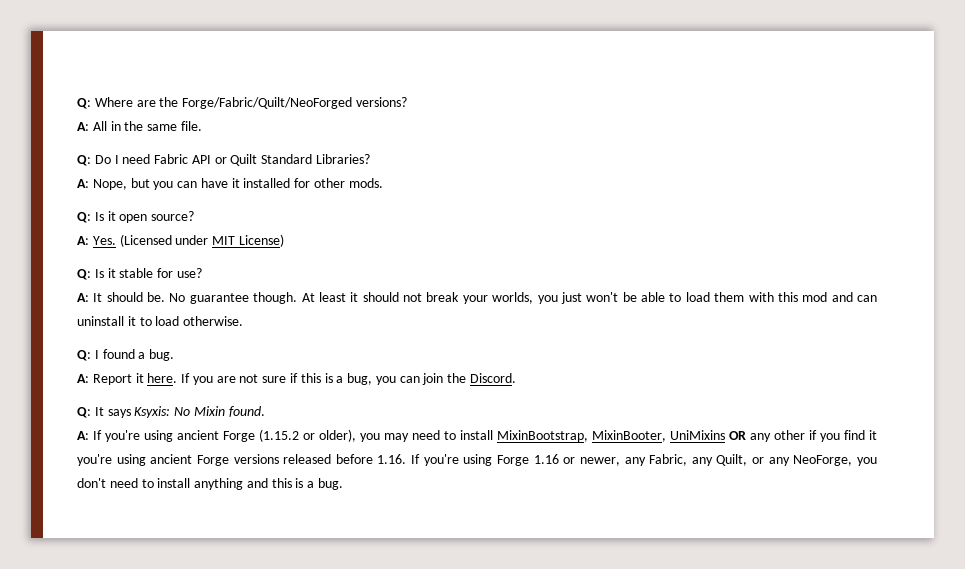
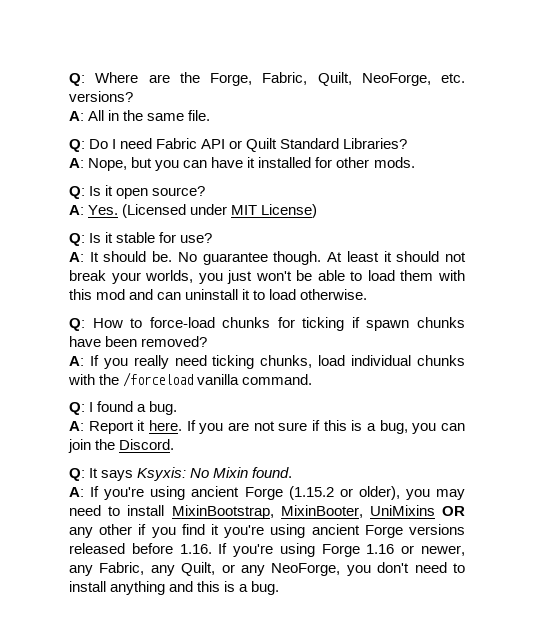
- Q: Where are the Forge/Fabric/Quilt/NeoForged versions?
+ Q: Where are the Forge, Fabric, Quilt, NeoForge, etc. versions?
+ Q: How to force-load chunks for ticking if spawn chunks have been removed?
+ A: If you really need ticking chunks, load individual chunks with the /forceload vanilla command.

